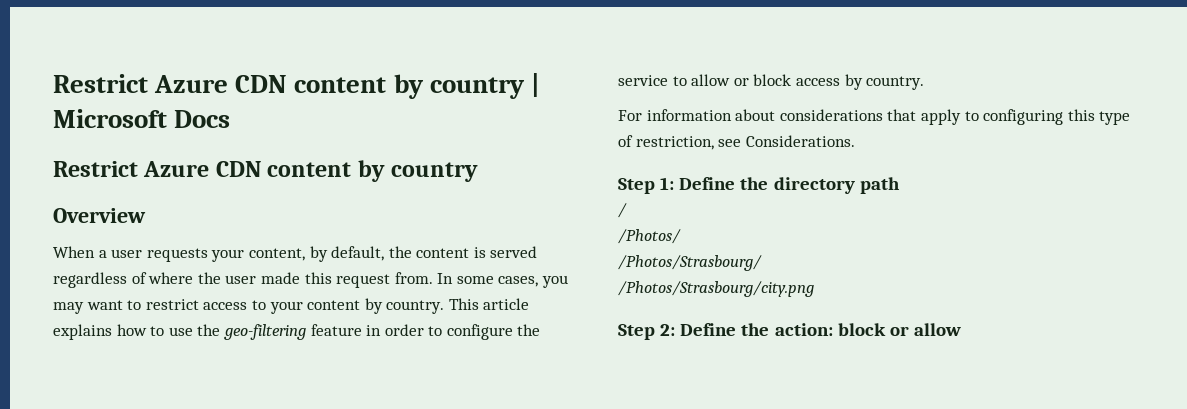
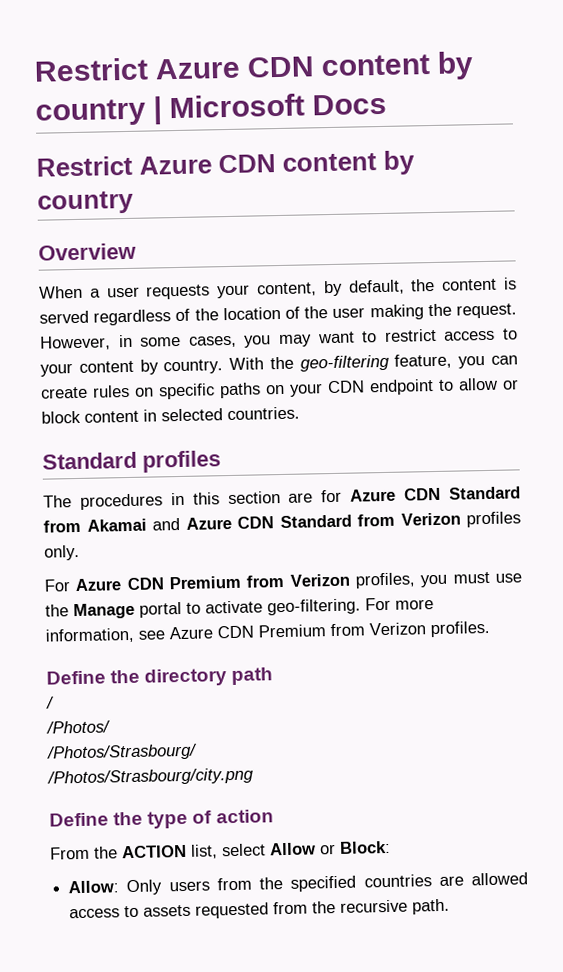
- When a user requests your content, by default, the content is served regardless of where the user made this request from. In some cases, you may want to restrict access to your content by country.
+ When a user requests your content, by default, the content is served regardless of the location of the user making the request. However, in some cases, you may want to restrict access to your content by country.
- This article explains how to use the geo-filtering feature in order to configure the service to allow or block access by country.
- For information about considerations that apply to configuring this type of restriction, see Considerations.
- Step 1: Define the directory path
+ With the geo-filtering feature, you can create rules on specific paths on your CDN endpoint to allow or block content in selected countries.
+ Standard profiles
+ The procedures in this section are for Azure CDN Standard from Akamai and Azure CDN Standard from Verizon profiles only.
+ For Azure CDN Premium from Verizon profiles, you must use the Manage portal to activate geo-filtering. For more information, see Azure CDN Premium from Verizon profiles.
+ Define the directory path
- Step 2: Define the action: block or allow
+ Define the type of action
+ From the ACTION list, select Allow or Block:
+ Allow: Only users from the specified countries are allowed access to assets requested from the recursive path.

